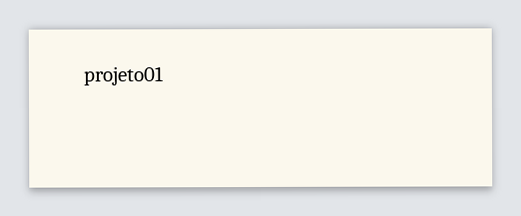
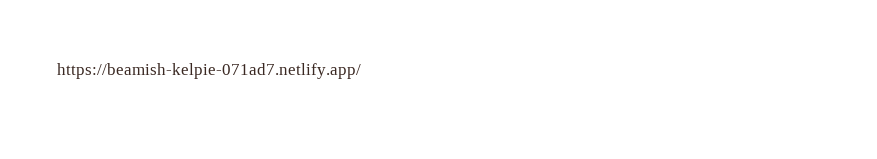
- projeto01
+ https://beamish-kelpie-071ad7.netlify.app/

